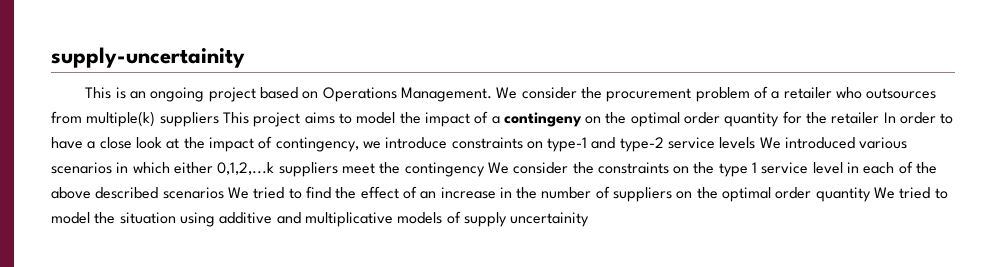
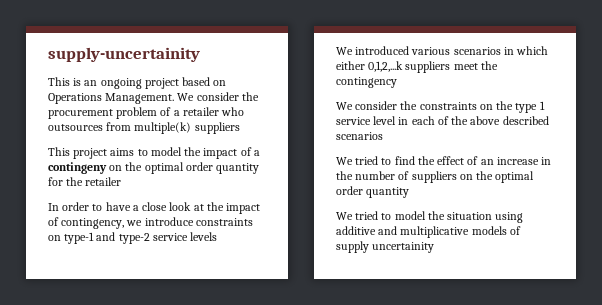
- We consider the procurement problem of a retailer who outsources from multiple(k) suppliers This project aims to model the impact of a contingeny on the optimal order quantity for the retailer In order to have a close look at the impact of contingency, we introduce constraints on type-1 and type-2 service levels We introduced various scenarios in which either 0,1,2,...k suppliers meet the contingency We consider the constraints on the type 1 service level in each of the above described scenarios We tried to find the effect of an increase in the number of suppliers on the optimal order quantity We tried to model the situation using additive and multiplicative models of supply uncertainity
+ We consider the procurement problem of a retailer who outsources from multiple(k) suppliers
+ This project aims to model the impact of a contingeny on the optimal order quantity for the retailer
+ In order to have a close look at the impact of contingency, we introduce constraints on type-1 and type-2 service levels
+ We introduced various scenarios in which either 0,1,2,...k suppliers meet the contingency
+ We consider the constraints on the type 1 service level in each of the above described scenarios
+ We tried to find the effect of an increase in the number of suppliers on the optimal order quantity
+ We tried to model the situation using additive and multiplicative models of supply uncertainity

